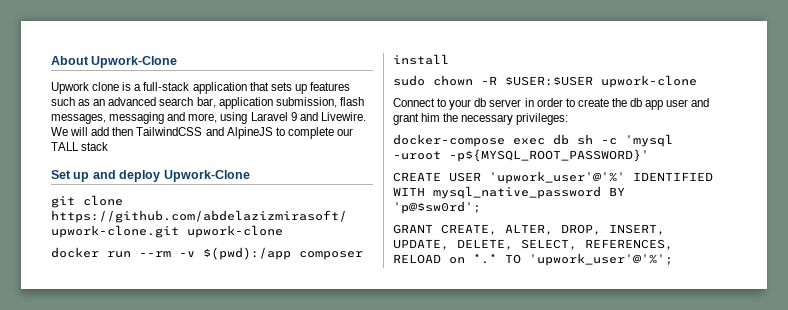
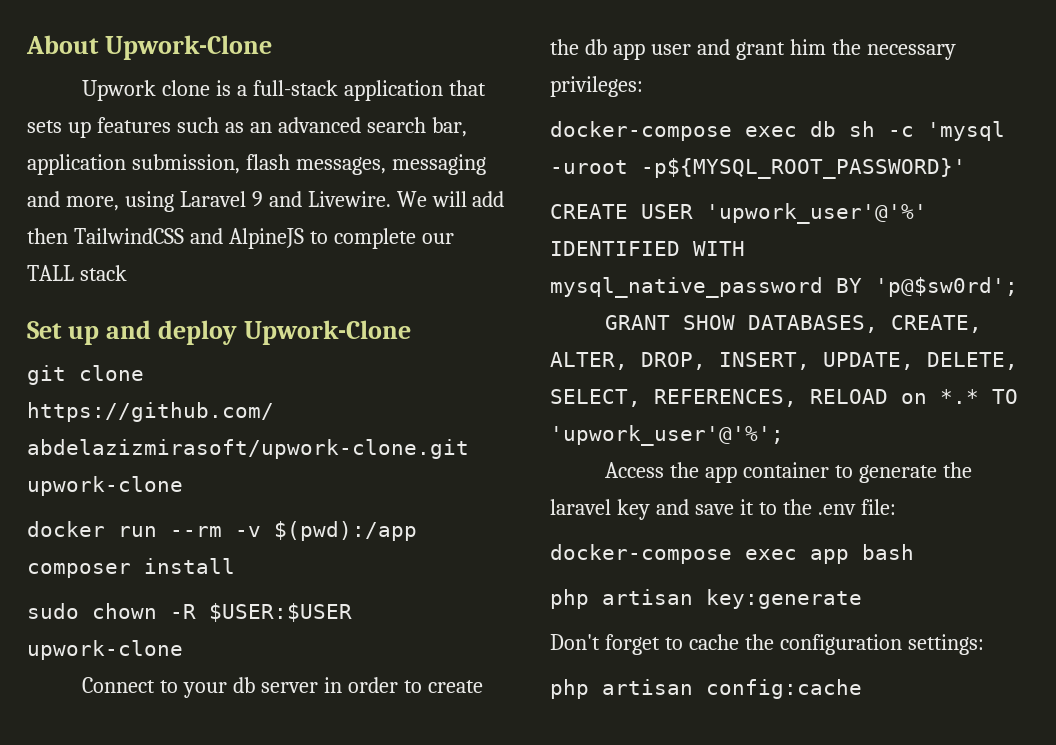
- GRANT CREATE, ALTER, DROP, INSERT, UPDATE, DELETE, SELECT, REFERENCES, RELOAD on *.* TO 'upwork_user'@'%';
+ GRANT SHOW DATABASES, CREATE, ALTER, DROP, INSERT, UPDATE, DELETE, SELECT, REFERENCES, RELOAD on *.* TO 'upwork_user'@'%';
+ Access the app container to generate the laravel key and save it to the .env file:
+ docker-compose exec app bash
+ php artisan key:generate
+ Don't forget to cache the configuration settings:
+ php artisan config:cache

